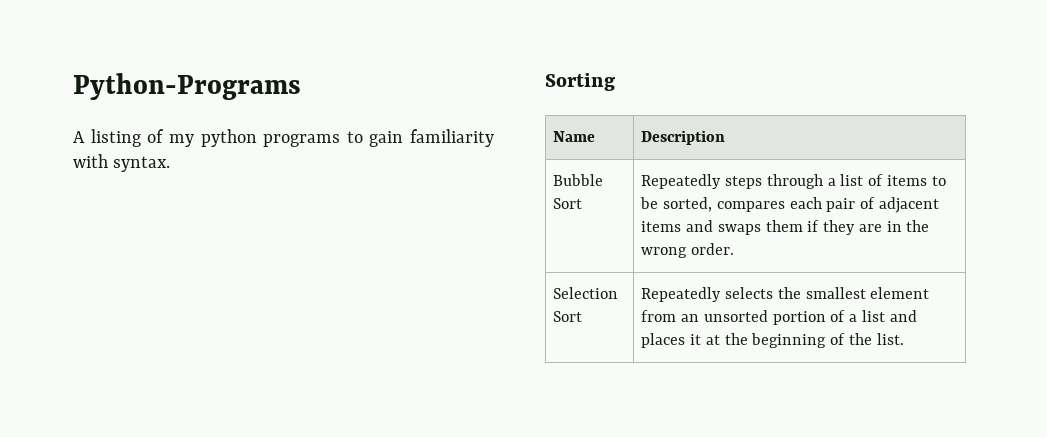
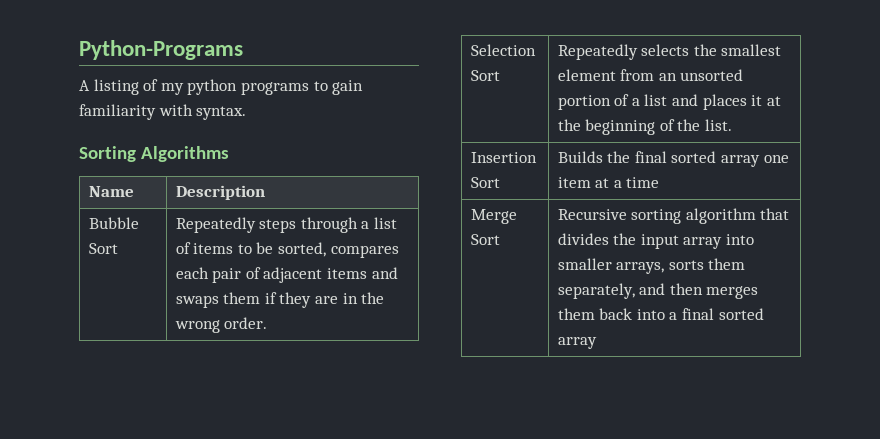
- Sorting
+ Sorting Algorithms
+ Insertion Sort | Builds the final sorted array one item at a time
+ Merge Sort | Recursive sorting algorithm that divides the input array into smaller arrays, sorts them separately, and then merges them back into a final sorted array

